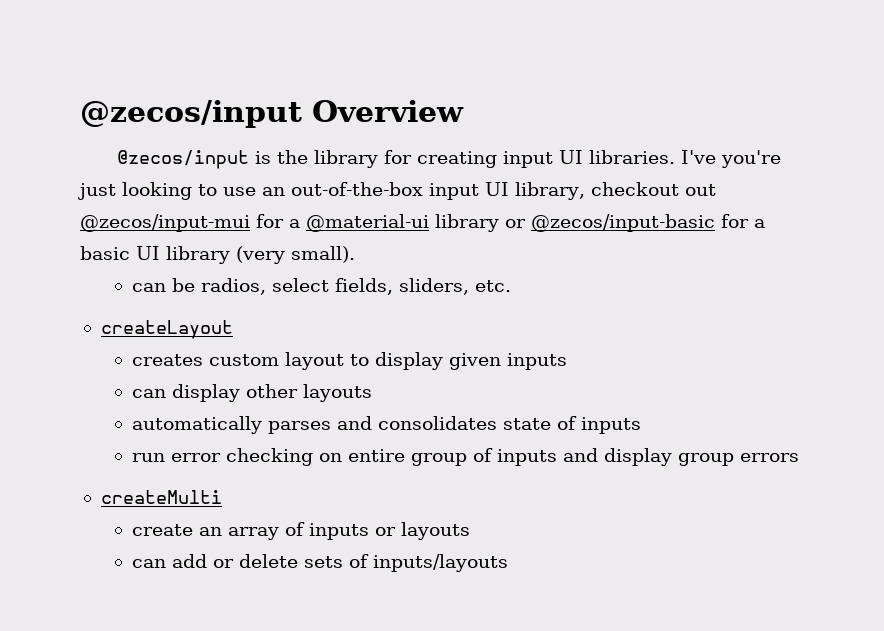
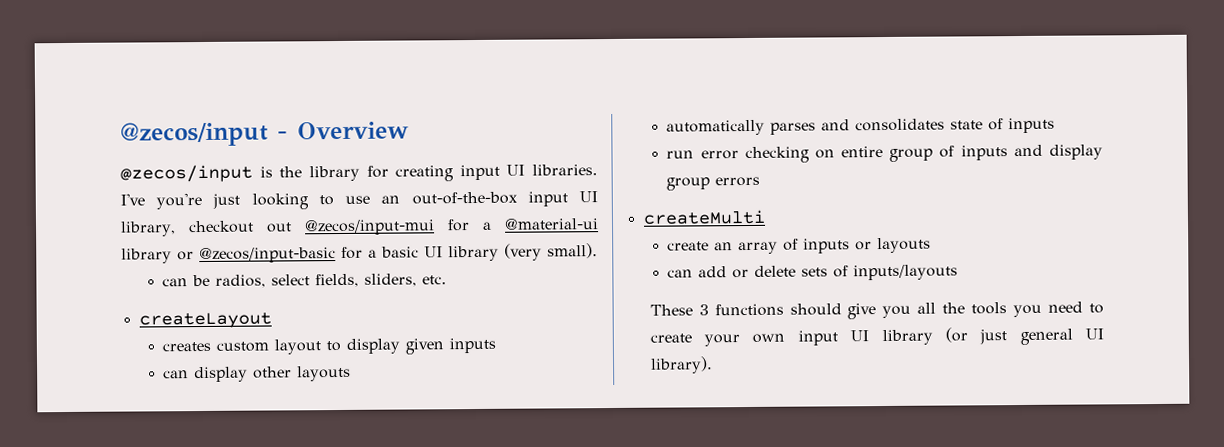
- @zecos/input Overview
+ @zecos/input - Overview
+ These 3 functions should give you all the tools you need to create your own input UI library (or just general UI library).

